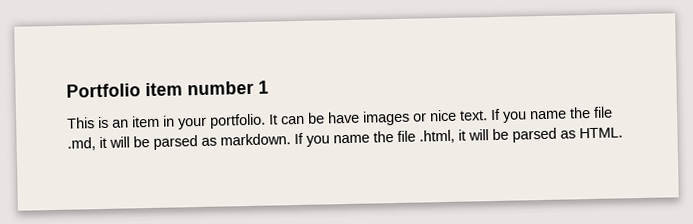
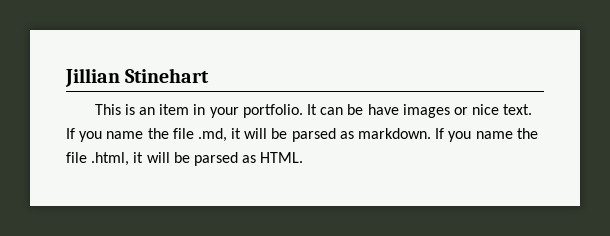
- Portfolio item number 1
+ Jillian Stinehart

